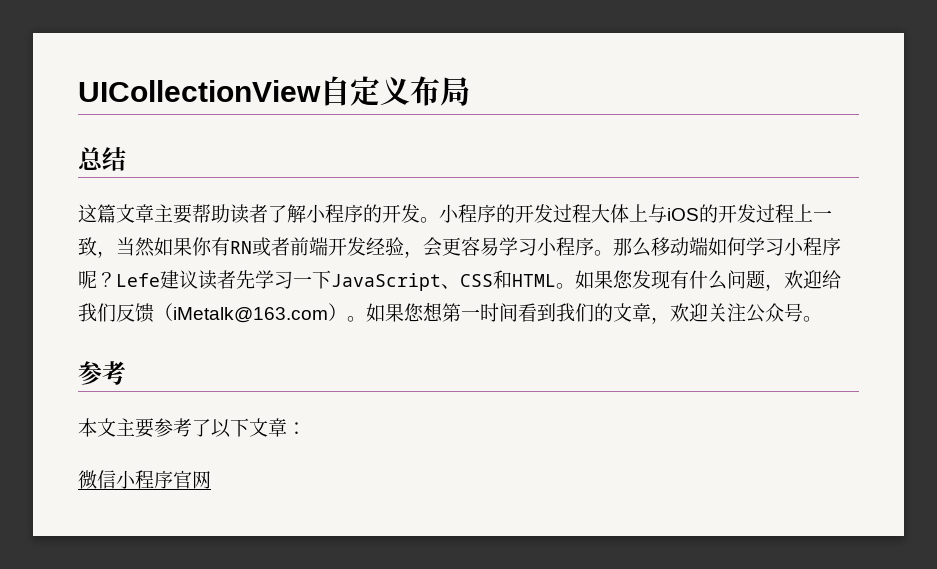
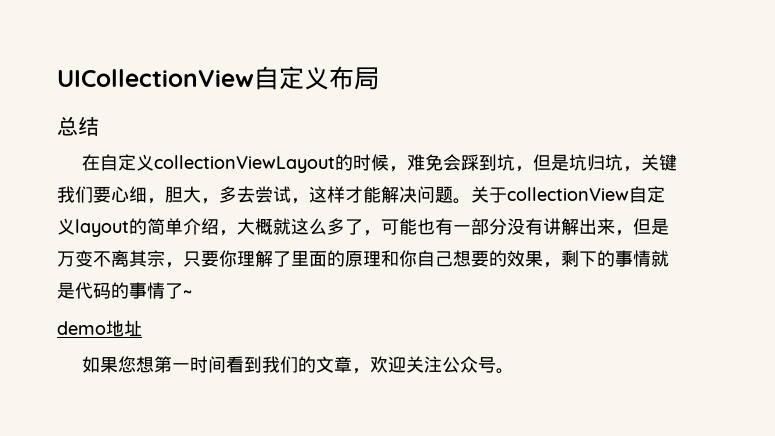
- 这篇文章主要帮助读者了解小程序的开发。小程序的开发过程大体上与iOS的开发过程上一致，当然如果你有RN或者前端开发经验，会更容易学习小程序。那么移动端如何学习小程序呢？Lefe建议读者先学习一下JavaScript、CSS和HTML。如果您发现有什么问题，欢迎给我们反馈（iMetalk@163.com）。如果您想第一时间看到我们的文章，欢迎关注公众号。
- 参考
- 本文主要参考了以下文章：
- 微信小程序官网
+ 在自定义collectionViewLayout的时候，难免会踩到坑，但是坑归坑，关键我们要心细，胆大，多去尝试，这样才能解决问题。关于collectionView自定义layout的简单介绍，大概就这么多了，可能也有一部分没有讲解出来，但是万变不离其宗，只要你理解了里面的原理和你自己想要的效果，剩下的事情就是代码的事情了~
+ demo地址
+ 如果您想第一时间看到我们的文章，欢迎关注公众号。

